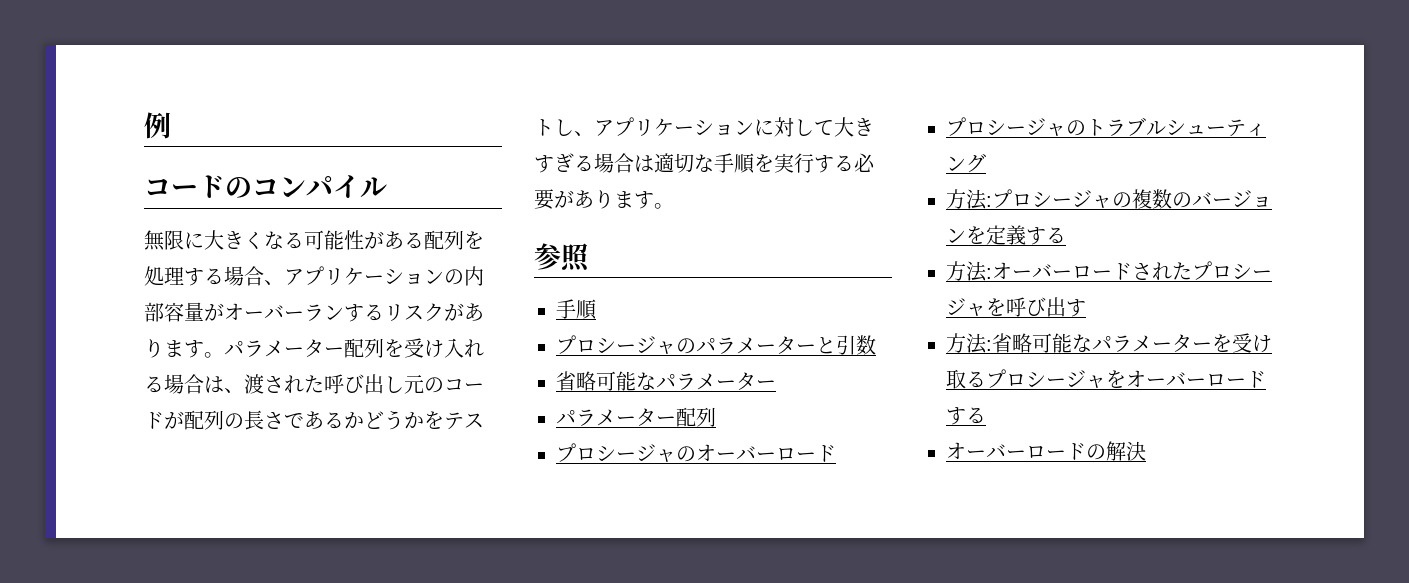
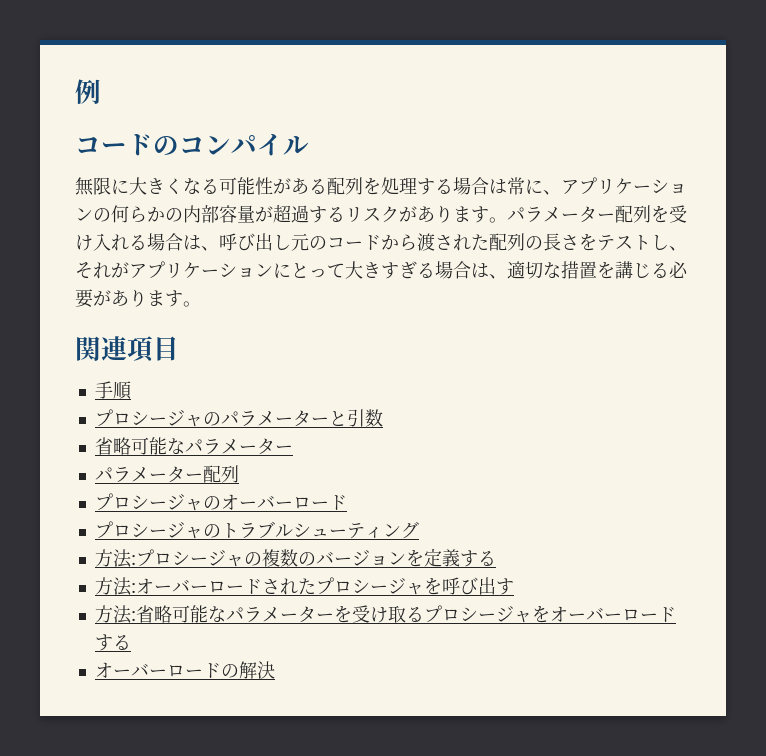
- 無限に大きくなる可能性がある配列を処理する場合、アプリケーションの内部容量がオーバーランするリスクがあります。
+ 無限に大きくなる可能性がある配列を処理する場合は常に、アプリケーションの何らかの内部容量が超過するリスクがあります。
- パラメーター配列を受け入れる場合は、渡された呼び出し元のコードが配列の長さであるかどうかをテストし、アプリケーションに対して大きすぎる場合は適切な手順を実行する必要があります。
+ パラメーター配列を受け入れる場合は、呼び出し元のコードから渡された配列の長さをテストし、それがアプリケーションにとって大きすぎる場合は、適切な措置を講じる必要があります。
- 参照
+ 関連項目

